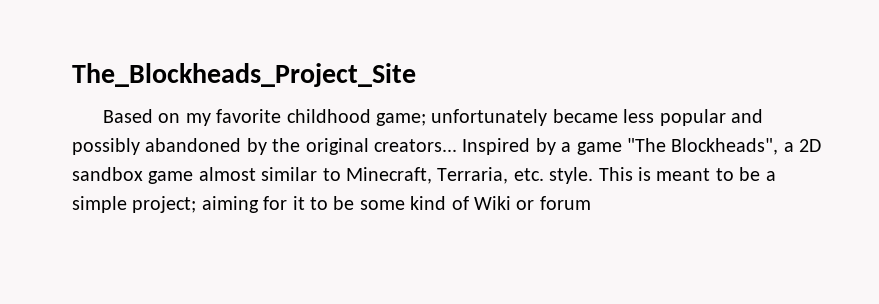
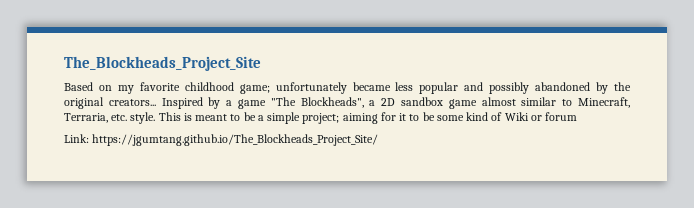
+ Link: https://jgumtang.github.io/The_Blockheads_Project_Site/

